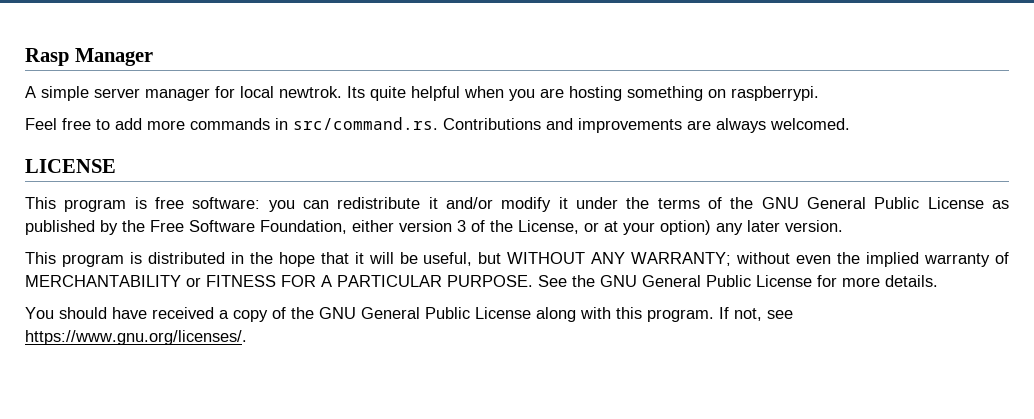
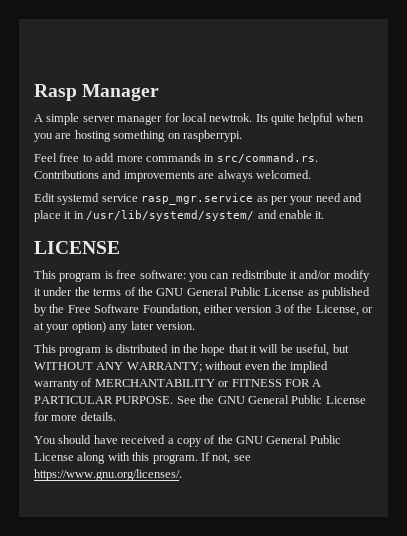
+ Edit systemd service rasp_mgr.service as per your need and place it in /usr/lib/systemd/system/ and enable it.

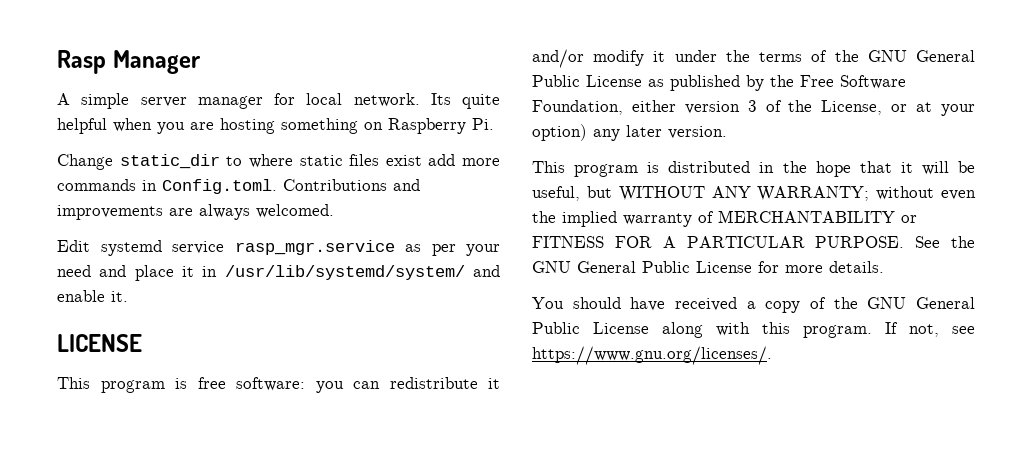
- A simple server manager for local newtrok.
+ A simple server manager for local network.
- Its quite helpful when you are hosting something on raspberrypi.
- Feel free to add more commands in src/command.rs. Contributions and improvements are always welcomed.
+ Its quite helpful when you are hosting something on Raspberry Pi.
+ Change static_dir to where static files exist add more commands in Config.toml. Contributions and improvements are always welcomed.

